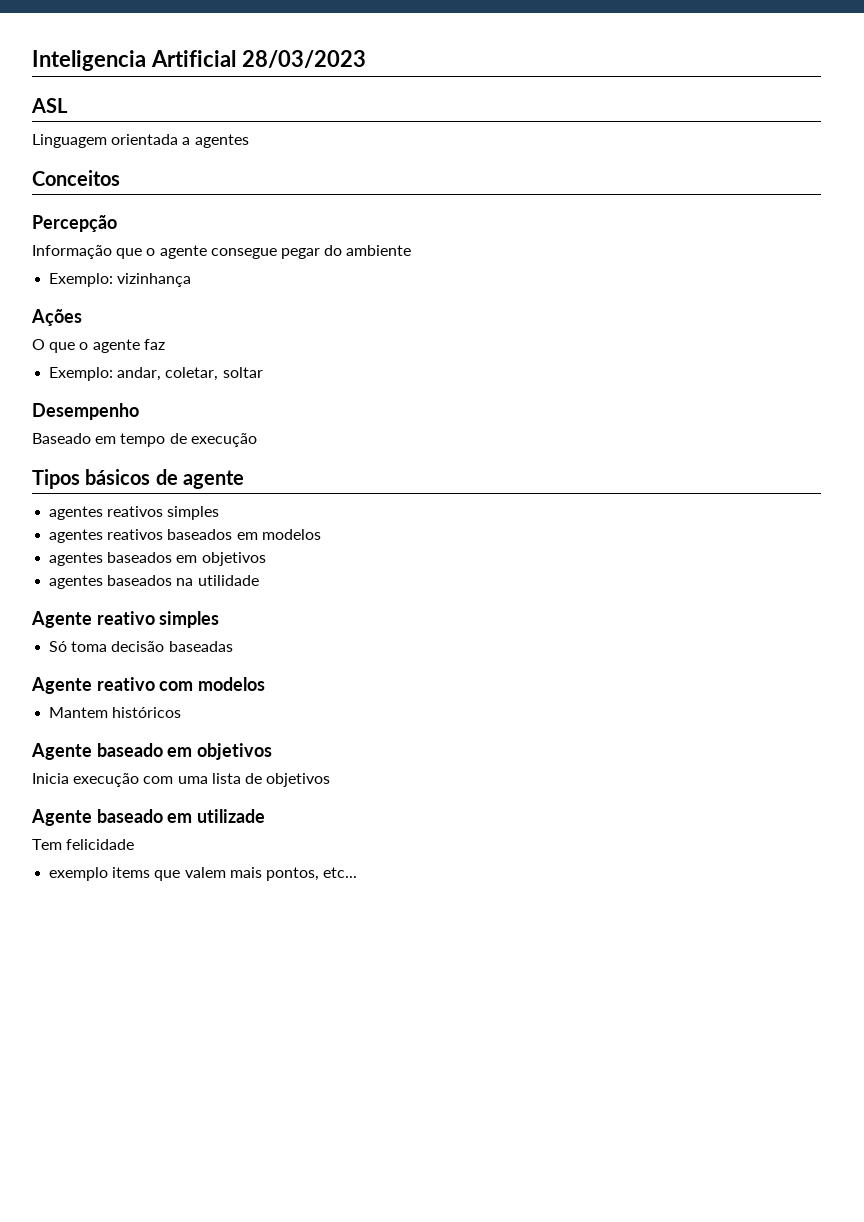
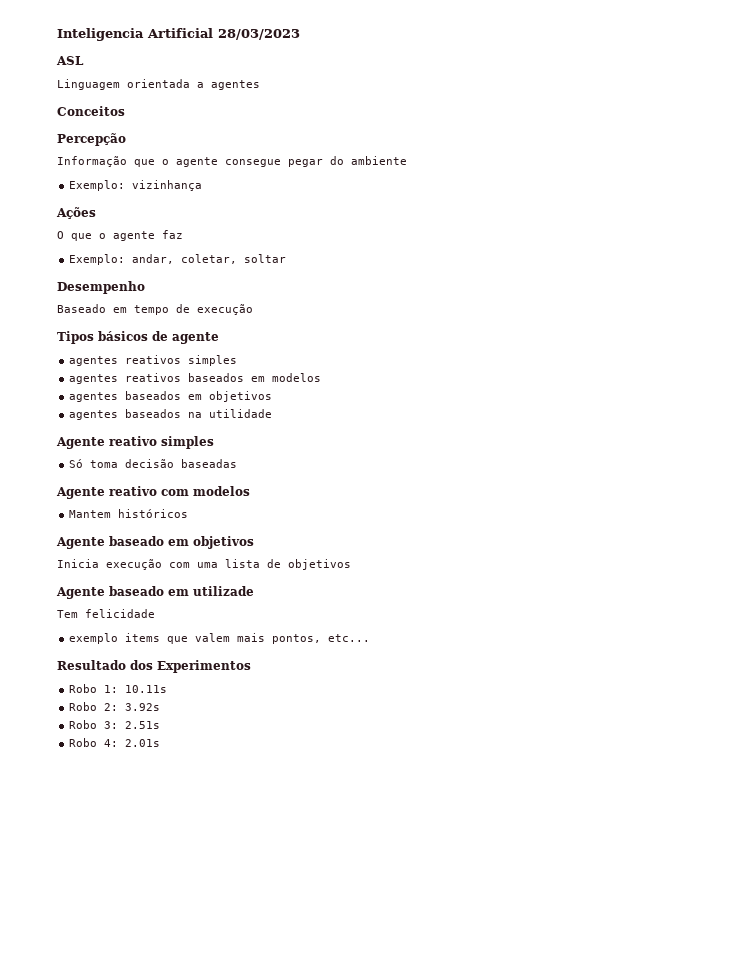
+ Resultado dos Experimentos
+ Robo 1: 10.11s
+ Robo 2: 3.92s
+ Robo 3: 2.51s
+ Robo 4: 2.01s

